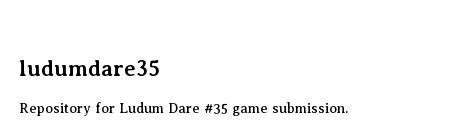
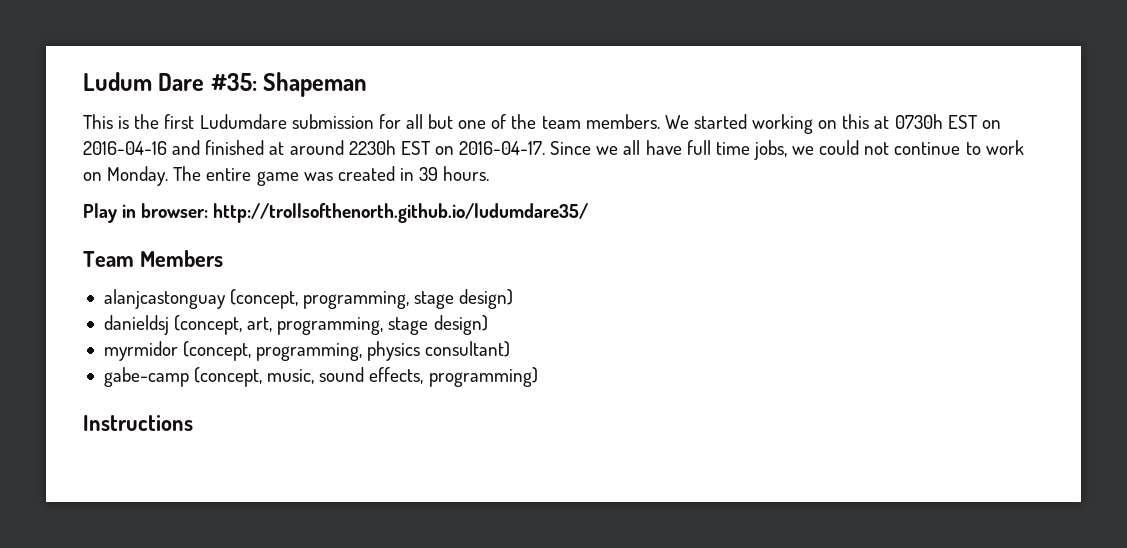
- ludumdare35
- Repository for Ludum Dare #35 game submission.
+ Ludum Dare #35: Shapeman
+ This is the first Ludumdare submission for all but one of the team members. We started working on this at 0730h EST on 2016-04-16 and finished at around 2230h EST on 2016-04-17. Since we all have full time jobs, we could not continue to work on Monday. The entire game was created in 39 hours.
+ Play in browser: http://trollsofthenorth.github.io/ludumdare35/
+ Team Members
+ alanjcastonguay (concept, programming, stage design)
+ danieldsj (concept, art, programming, stage design)
+ myrmidor (concept, programming, physics consultant)
+ gabe-camp (concept, music, sound effects, programming)
+ Instructions

